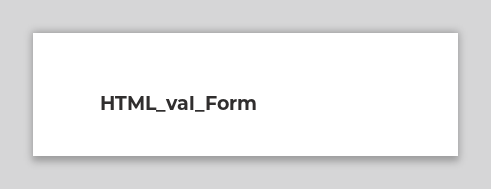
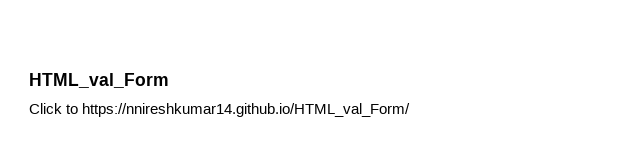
+ Click to https://nnireshkumar14.github.io/HTML_val_Form/

